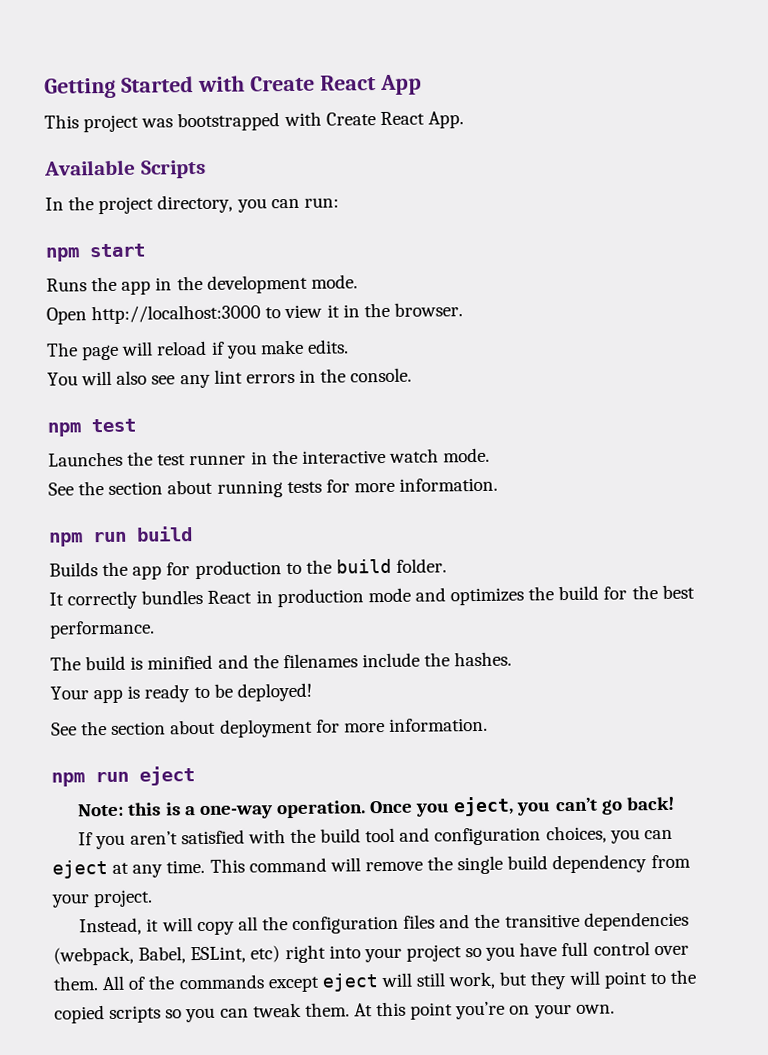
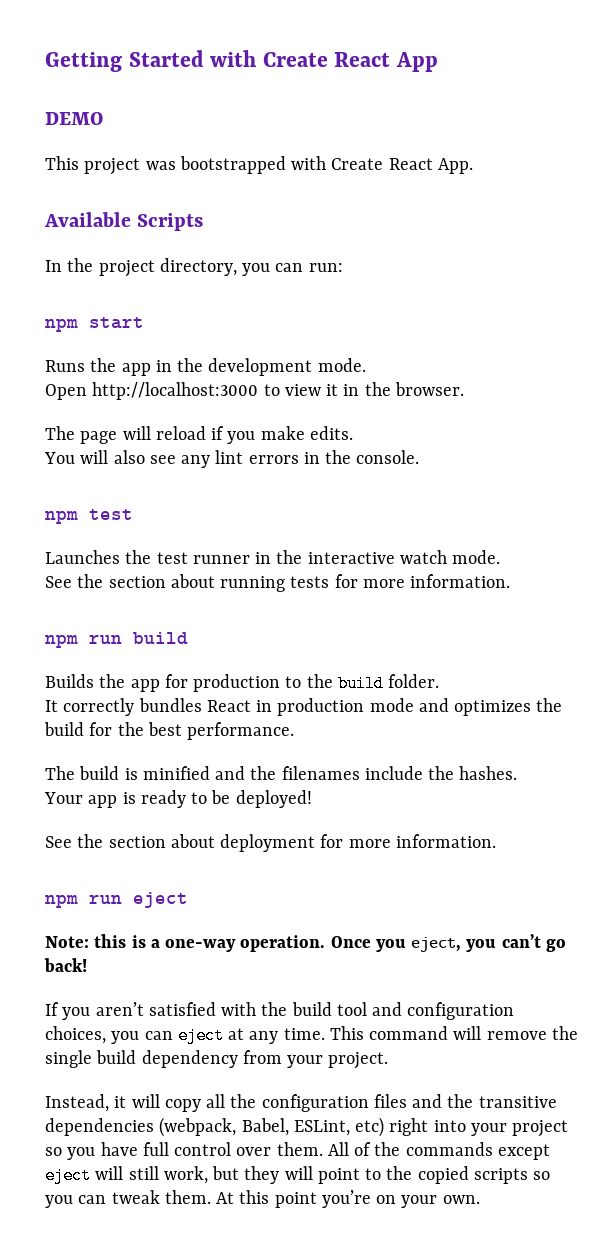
+ DEMO

